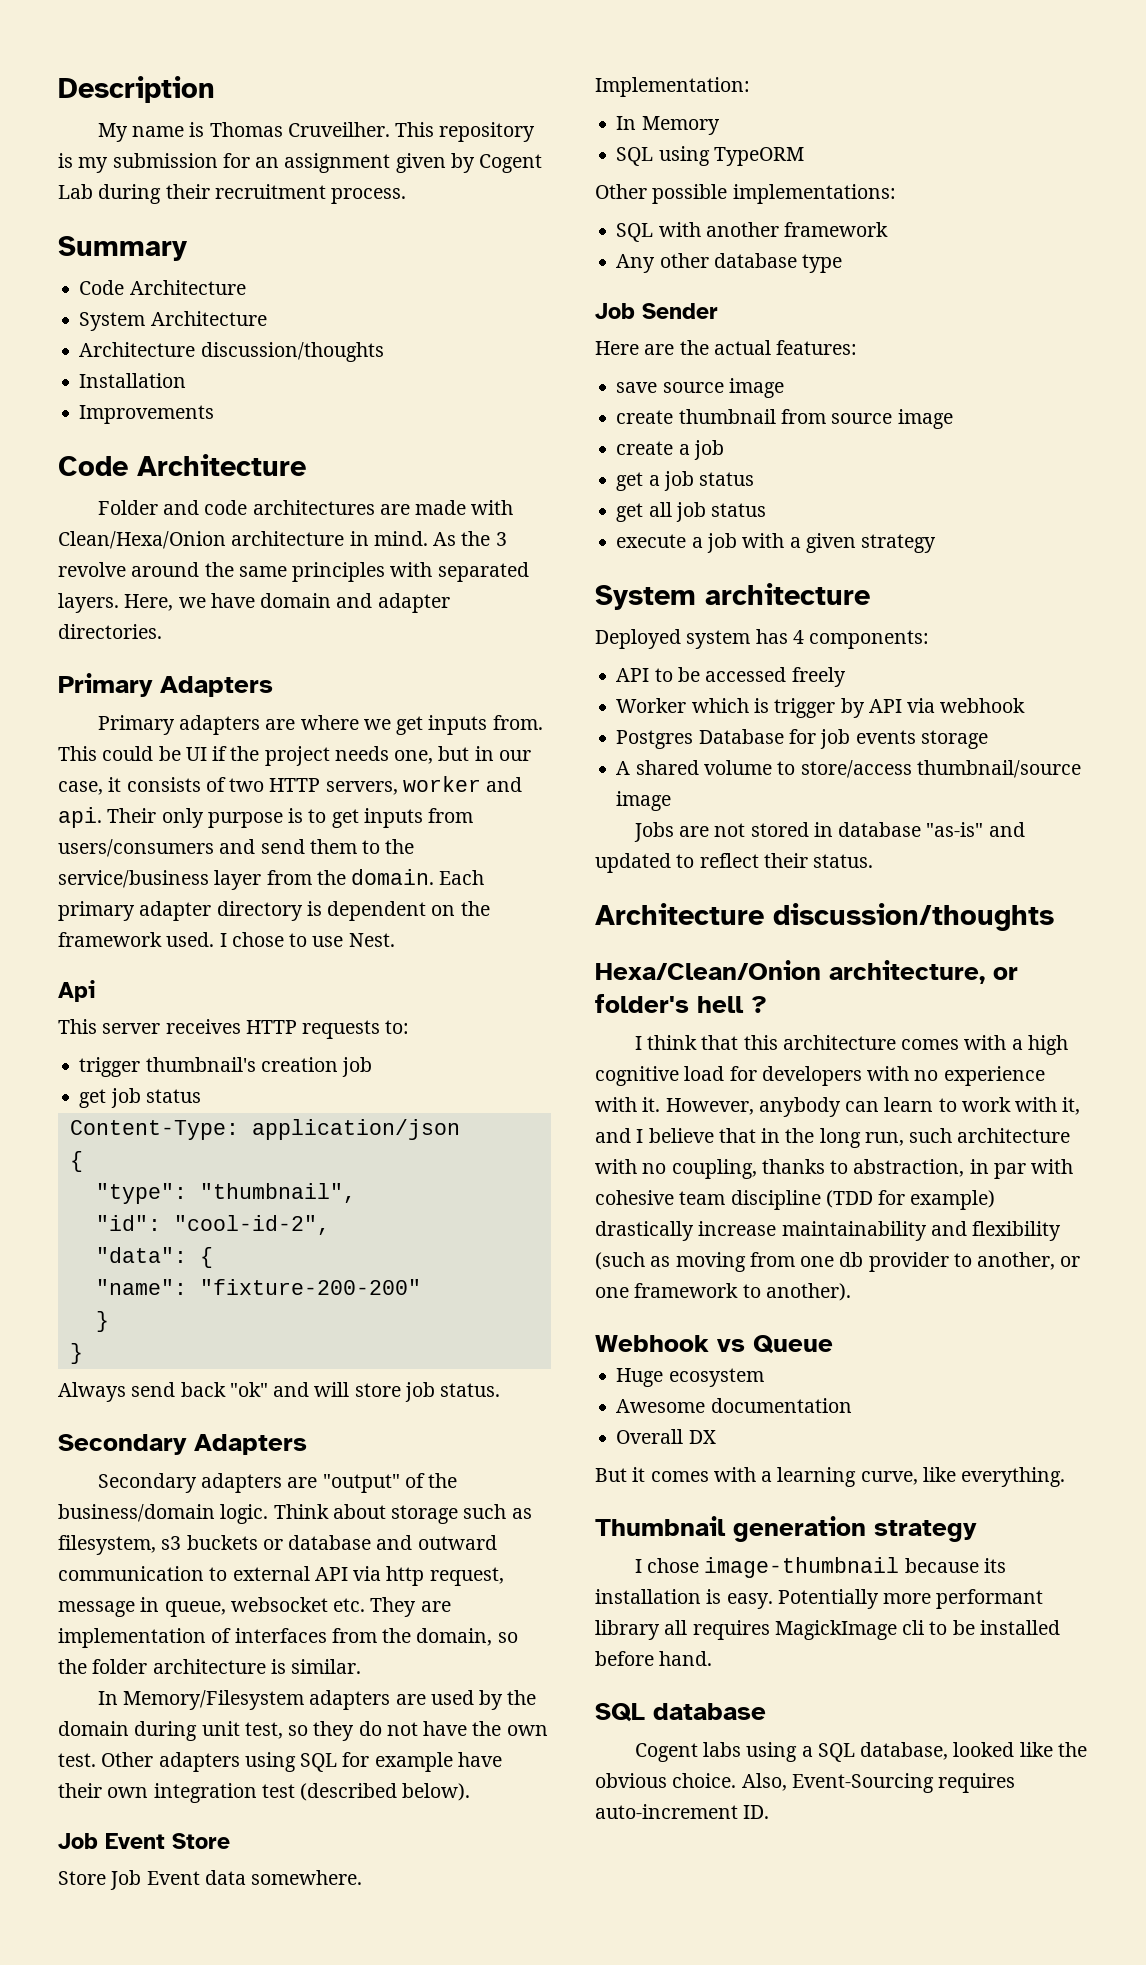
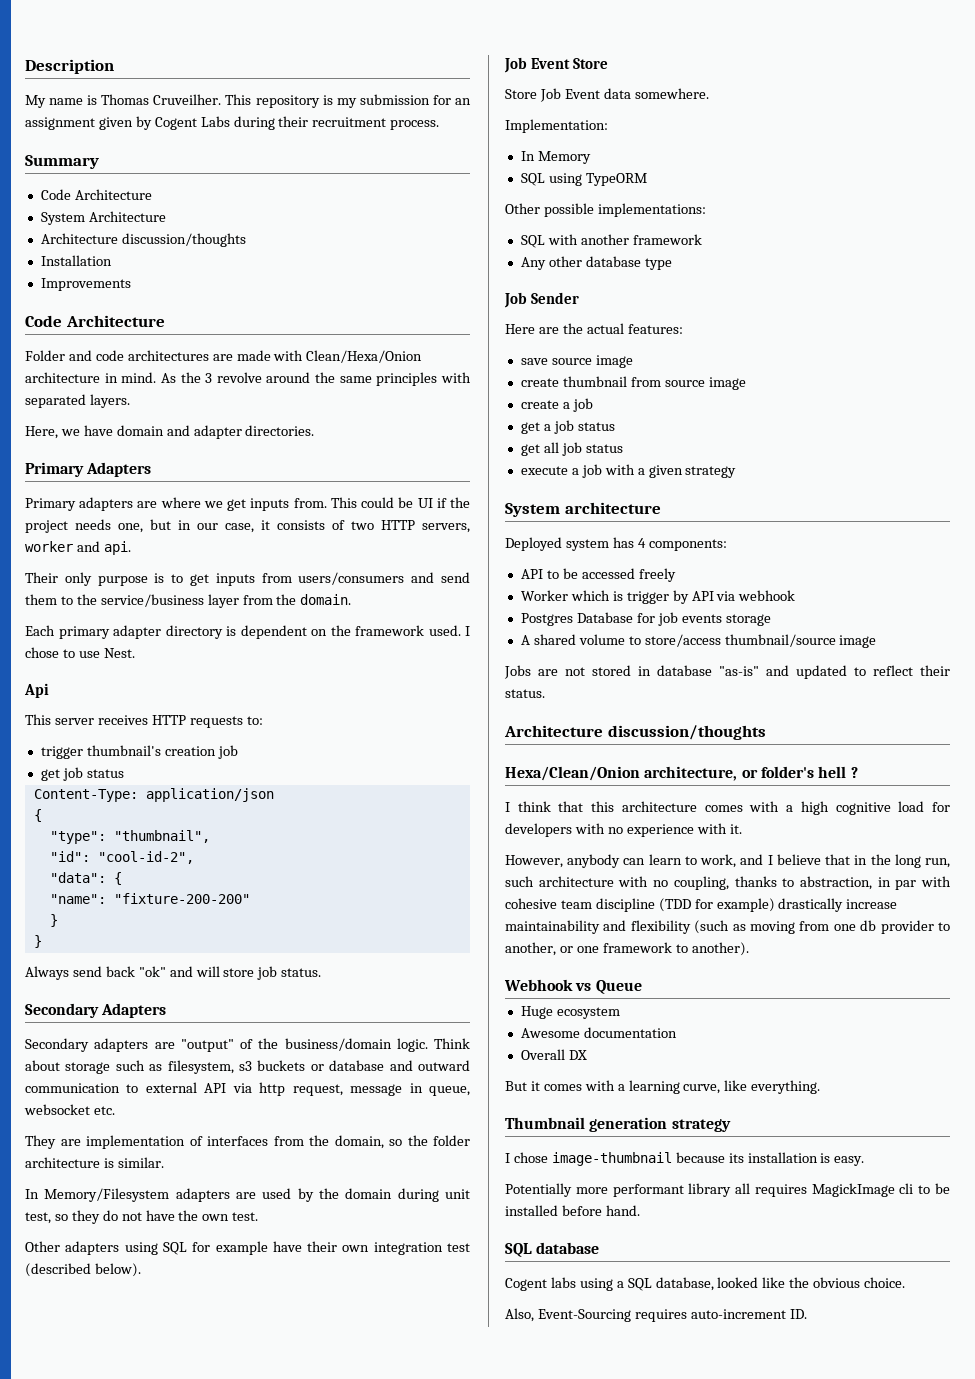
- This repository is my submission for an assignment given by Cogent Lab during their recruitment process.
+ This repository is my submission for an assignment given by Cogent Labs during their recruitment process.
- As the 3 revolve around the same principles with separated layers. Here, we have domain and adapter directories.
+ As the 3 revolve around the same principles with separated layers.
+ Here, we have domain and adapter directories.
- This could be UI if the project needs one, but in our case, it consists of two HTTP servers, worker and api. Their only purpose is to get inputs from users/consumers and send them to the service/business layer from the domain. Each primary adapter directory is dependent on the framework used.
+ This could be UI if the project needs one, but in our case, it consists of two HTTP servers, worker and api.
+ Their only purpose is to get inputs from users/consumers and send them to the service/business layer from the domain.
+ Each primary adapter directory is dependent on the framework used.
- Think about storage such as filesystem, s3 buckets or database and outward communication to external API via http request, message in queue, websocket etc. They are implementation of interfaces from the domain, so the folder architecture is similar.
+ Think about storage such as filesystem, s3 buckets or database and outward communication to external API via http request, message in queue, websocket etc.
+ They are implementation of interfaces from the domain, so the folder architecture is similar.
- In Memory/Filesystem adapters are used by the domain during unit test, so they do not have the own test. Other adapters using SQL for example have their own integration test (described below).
+ In Memory/Filesystem adapters are used by the domain during unit test, so they do not have the own test.
+ Other adapters using SQL for example have their own integration test (described below).
- I think that this architecture comes with a high cognitive load for developers with no experience with it. However, anybody can learn to work with it, and I believe that in the long run, such architecture with no coupling, thanks to abstraction, in par with cohesive team discipline (TDD for example) drastically increase maintainability and flexibility (such as moving from one db provider to another, or one framework to another).
+ I think that this architecture comes with a high cognitive load for developers with no experience with it.
+ However, anybody can learn to work, and I believe that in the long run, such architecture with no coupling, thanks to abstraction, in par with cohesive team discipline (TDD for example) drastically increase maintainability and flexibility (such as moving from one db provider to another, or one framework to another).
- I chose image-thumbnail because its installation is easy. Potentially more performant library all requires MagickImage cli to be installed before hand.
+ I chose image-thumbnail because its installation is easy.
+ Potentially more performant library all requires MagickImage cli to be installed before hand.
- Cogent labs using a SQL database, looked like the obvious choice. Also, Event-Sourcing requires auto-increment ID.
+ Cogent labs using a SQL database, looked like the obvious choice.
+ Also, Event-Sourcing requires auto-increment ID.

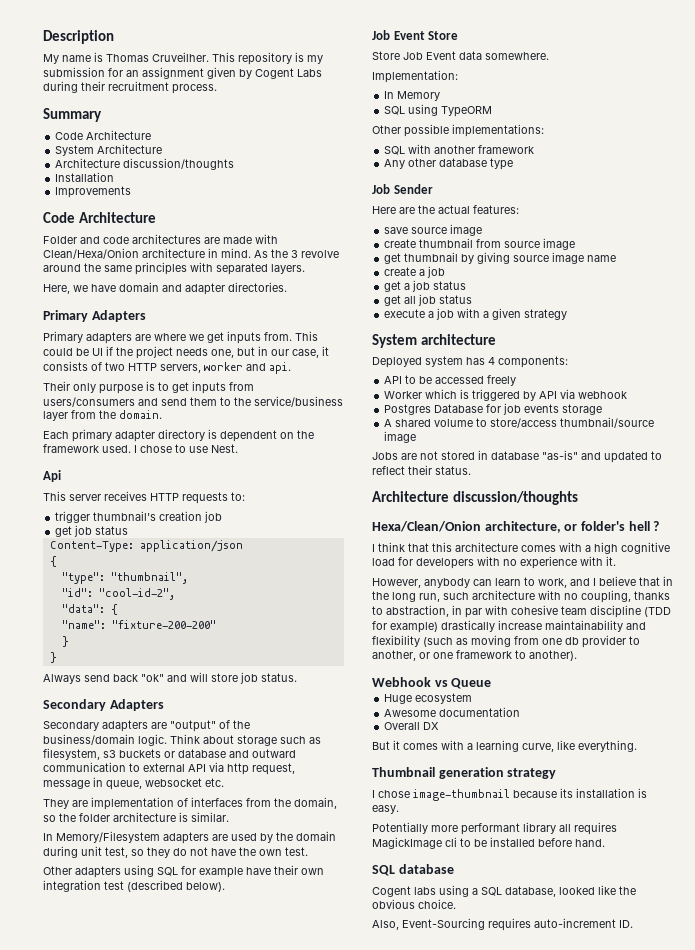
+ get thumbnail by giving source image name
- Worker which is trigger by API via webhook
+ Worker which is triggered by API via webhook

